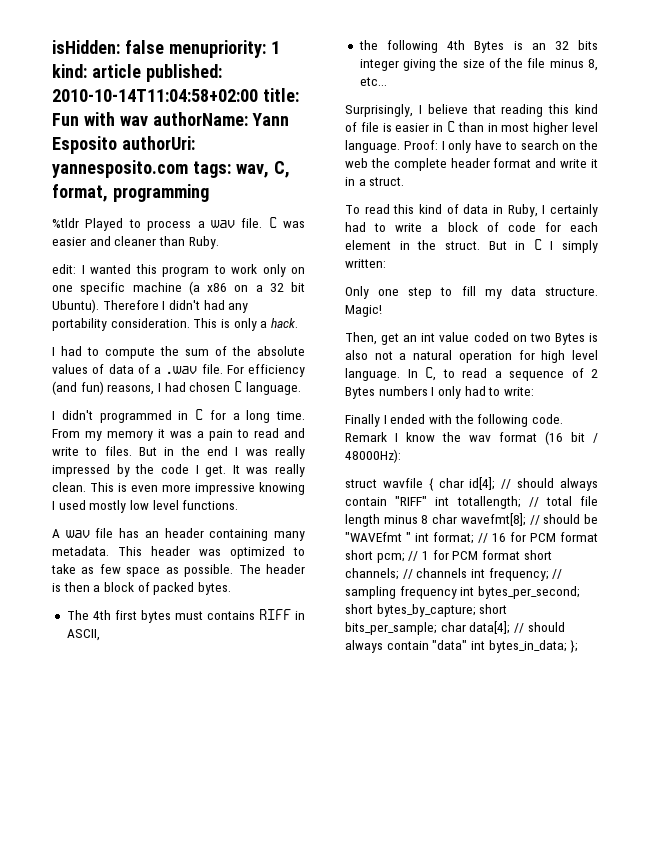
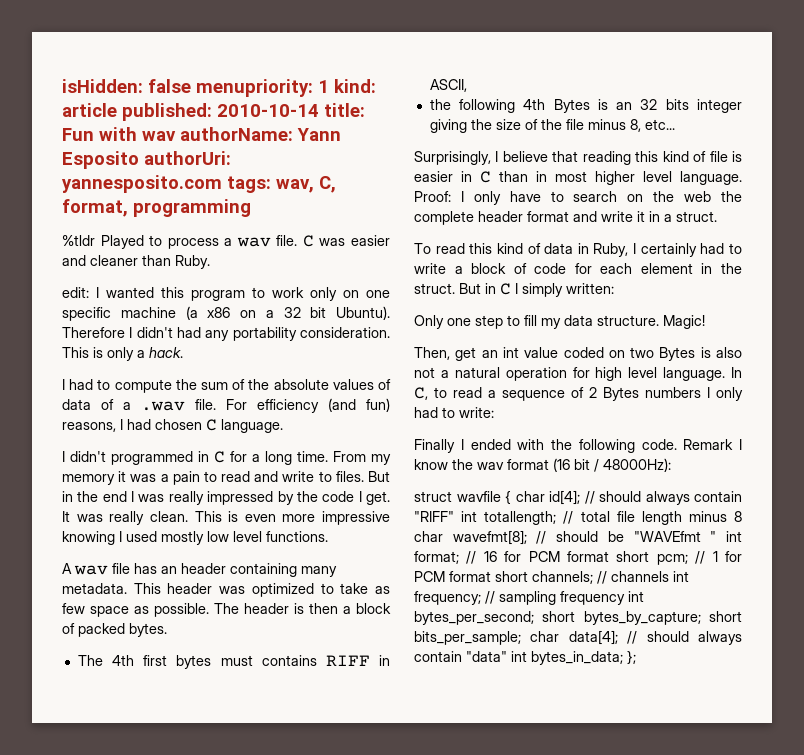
- isHidden: false menupriority: 1 kind: article published: 2010-10-14T11:04:58+02:00 title: Fun with wav authorName: Yann Esposito authorUri: yannesposito.com tags: wav, C, format, programming
+ isHidden: false menupriority: 1 kind: article published: 2010-10-14 title: Fun with wav authorName: Yann Esposito authorUri: yannesposito.com tags: wav, C, format, programming

